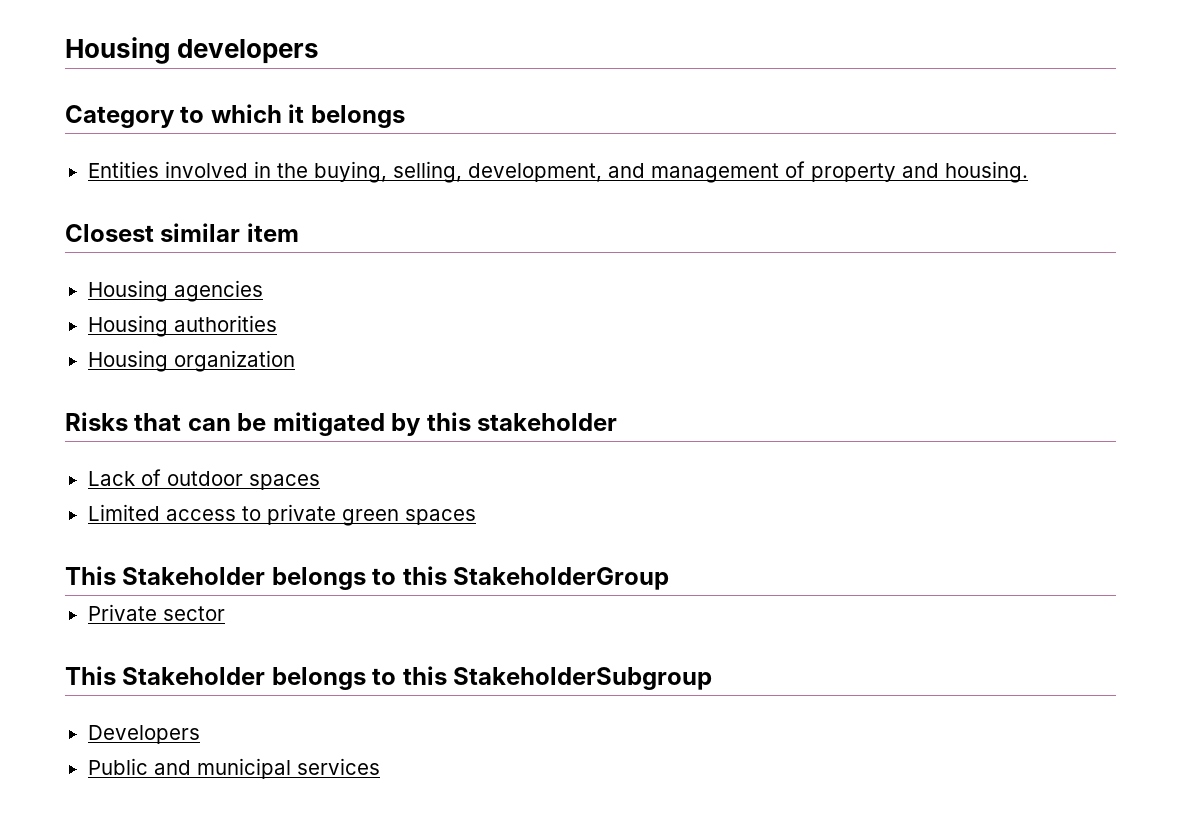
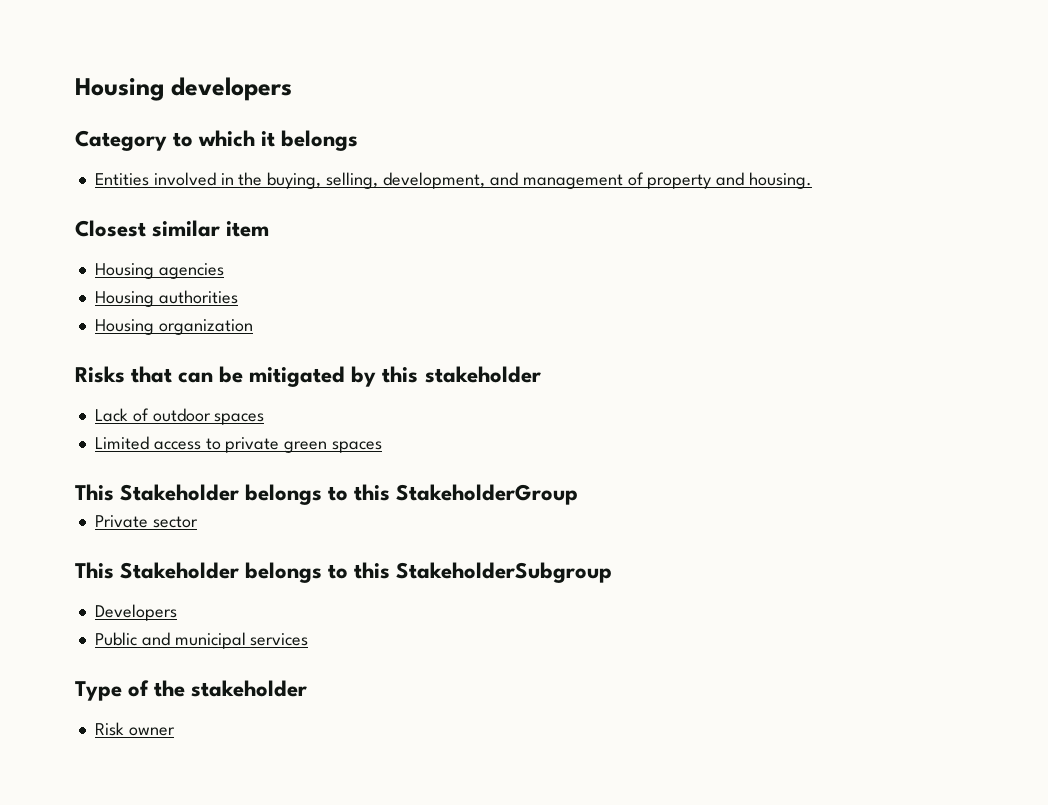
+ Type of the stakeholder
+ Risk owner

